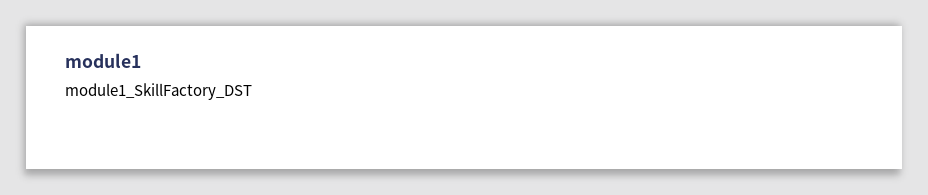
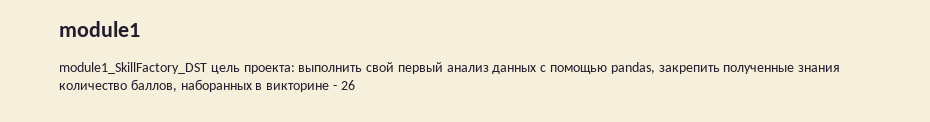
- module1_SkillFactory_DST
+ module1_SkillFactory_DST цель проекта: выполнить свой первый анализ данных с помощью pandas, закрепить полученные знания количество баллов, наборанных в викторине - 26

